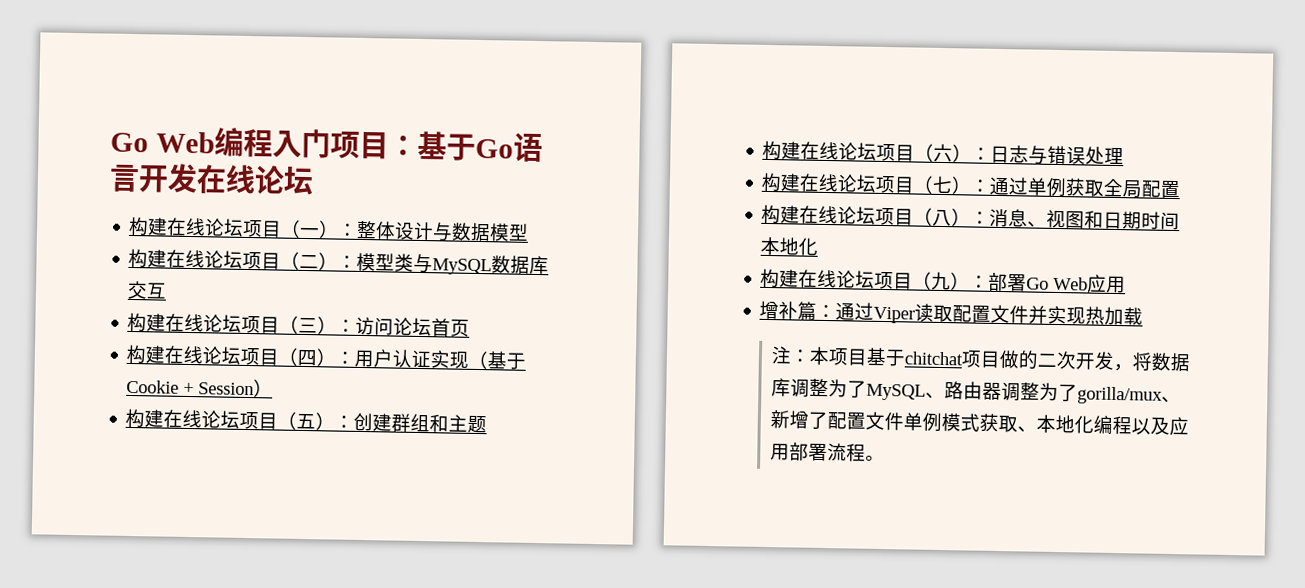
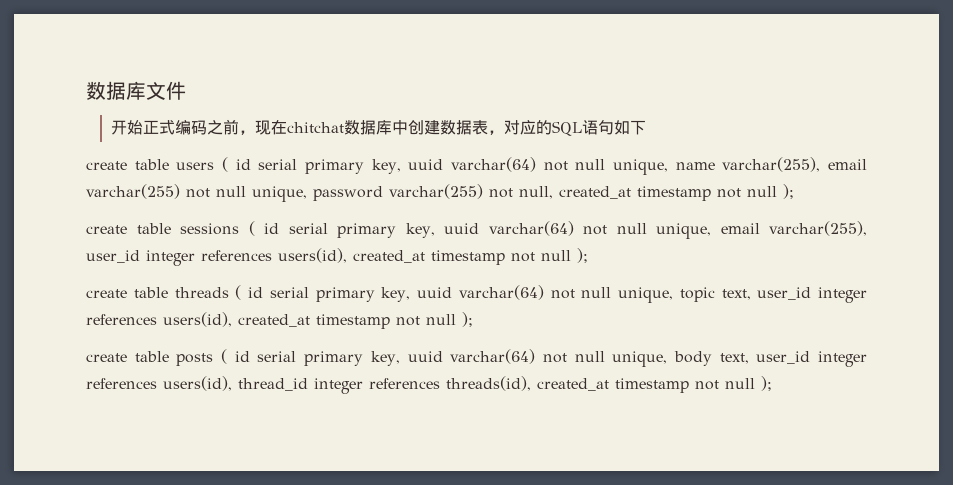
- Go Web编程入门项目：基于Go语言开发在线论坛
- 构建在线论坛项目（一）：整体设计与数据模型
- 构建在线论坛项目（二）：模型类与MySQL数据库交互
- 构建在线论坛项目（三）：访问论坛首页
- 构建在线论坛项目（四）：用户认证实现（基于Cookie + Session）
- 构建在线论坛项目（五）：创建群组和主题
- 构建在线论坛项目（六）：日志与错误处理
- 构建在线论坛项目（七）：通过单例获取全局配置
- 构建在线论坛项目（八）：消息、视图和日期时间本地化
- 构建在线论坛项目（九）：部署Go Web应用
- 增补篇：通过Viper读取配置文件并实现热加载
- 注：本项目基于chitchat项目做的二次开发，将数据库调整为了MySQL、路由器调整为了gorilla/mux、新增了配置文件单例模式获取、本地化编程以及应用部署流程。
+ 数据库文件
+ 开始正式编码之前，现在chitchat数据库中创建数据表，对应的SQL语句如下
+ create table users ( id serial primary key, uuid varchar(64) not null unique, name varchar(255), email varchar(255) not null unique, password varchar(255) not null, created_at timestamp not null );
+ create table sessions ( id serial primary key, uuid varchar(64) not null unique, email varchar(255), user_id integer references users(id), created_at timestamp not null );
+ create table threads ( id serial primary key, uuid varchar(64) not null unique, topic text, user_id integer references users(id), created_at timestamp not null );
+ create table posts ( id serial primary key, uuid varchar(64) not null unique, body text, user_id integer references users(id), thread_id integer references threads(id), created_at timestamp not null );

